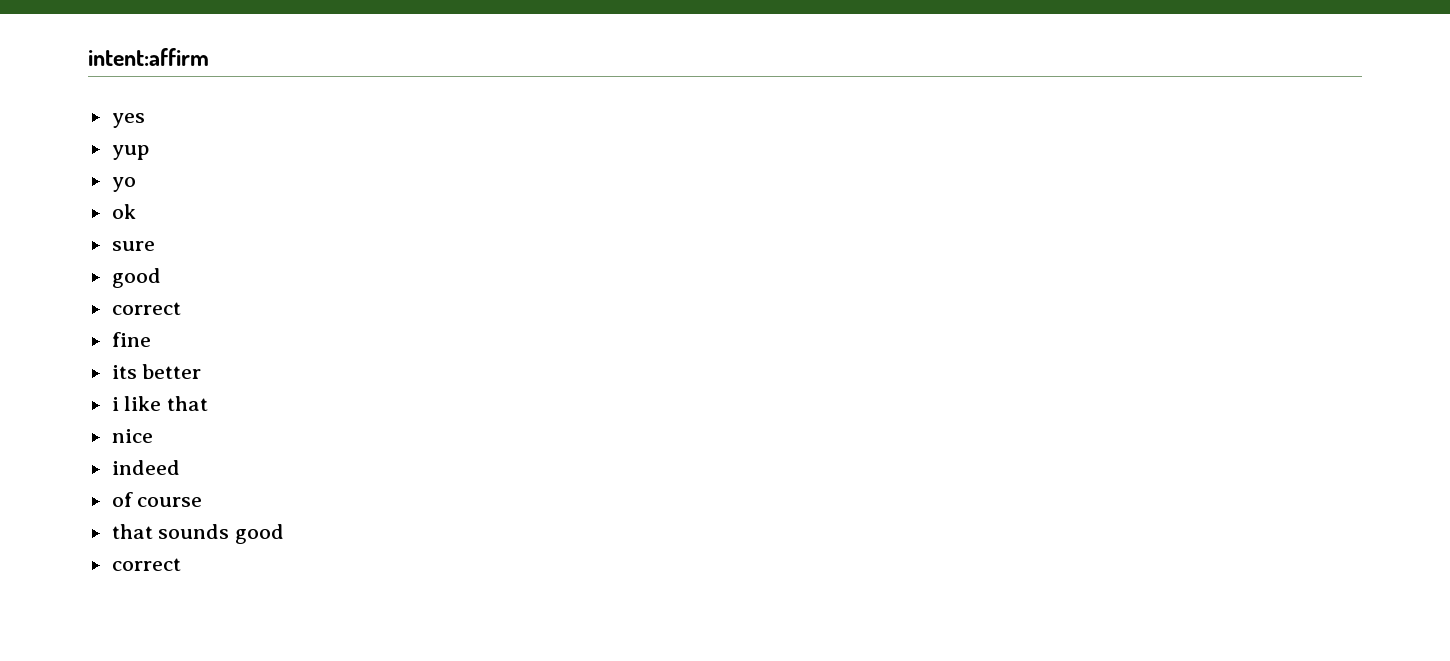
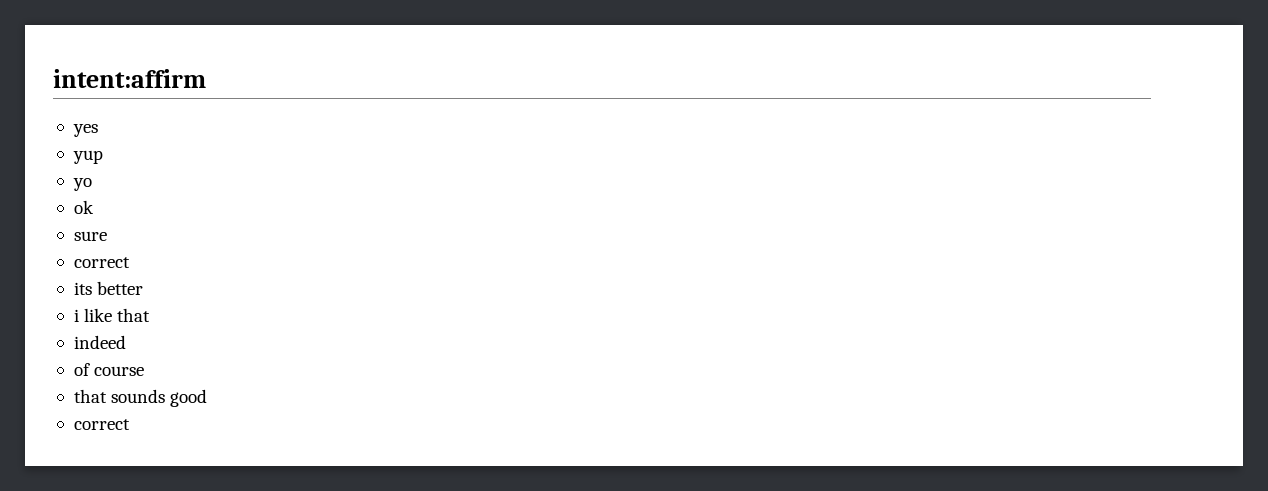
  sure
- good
  correct
- fine
- nice

